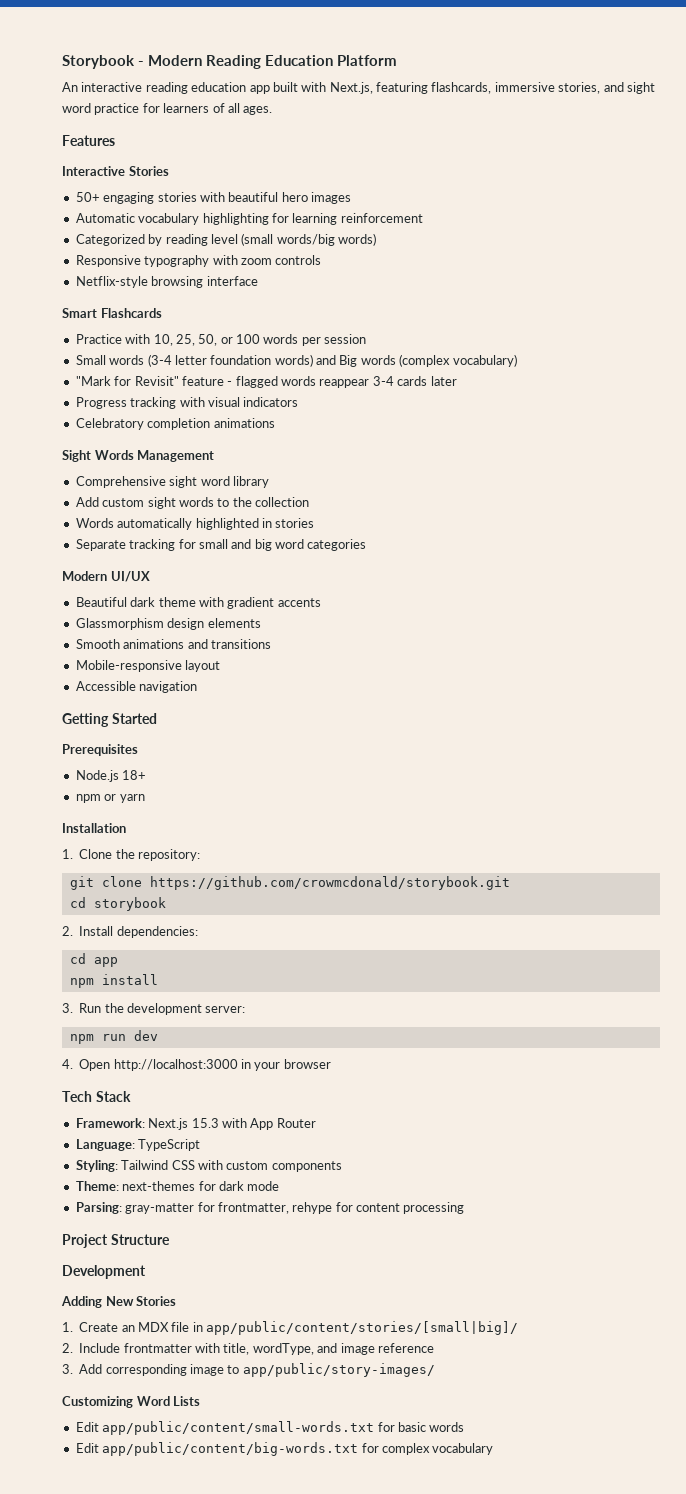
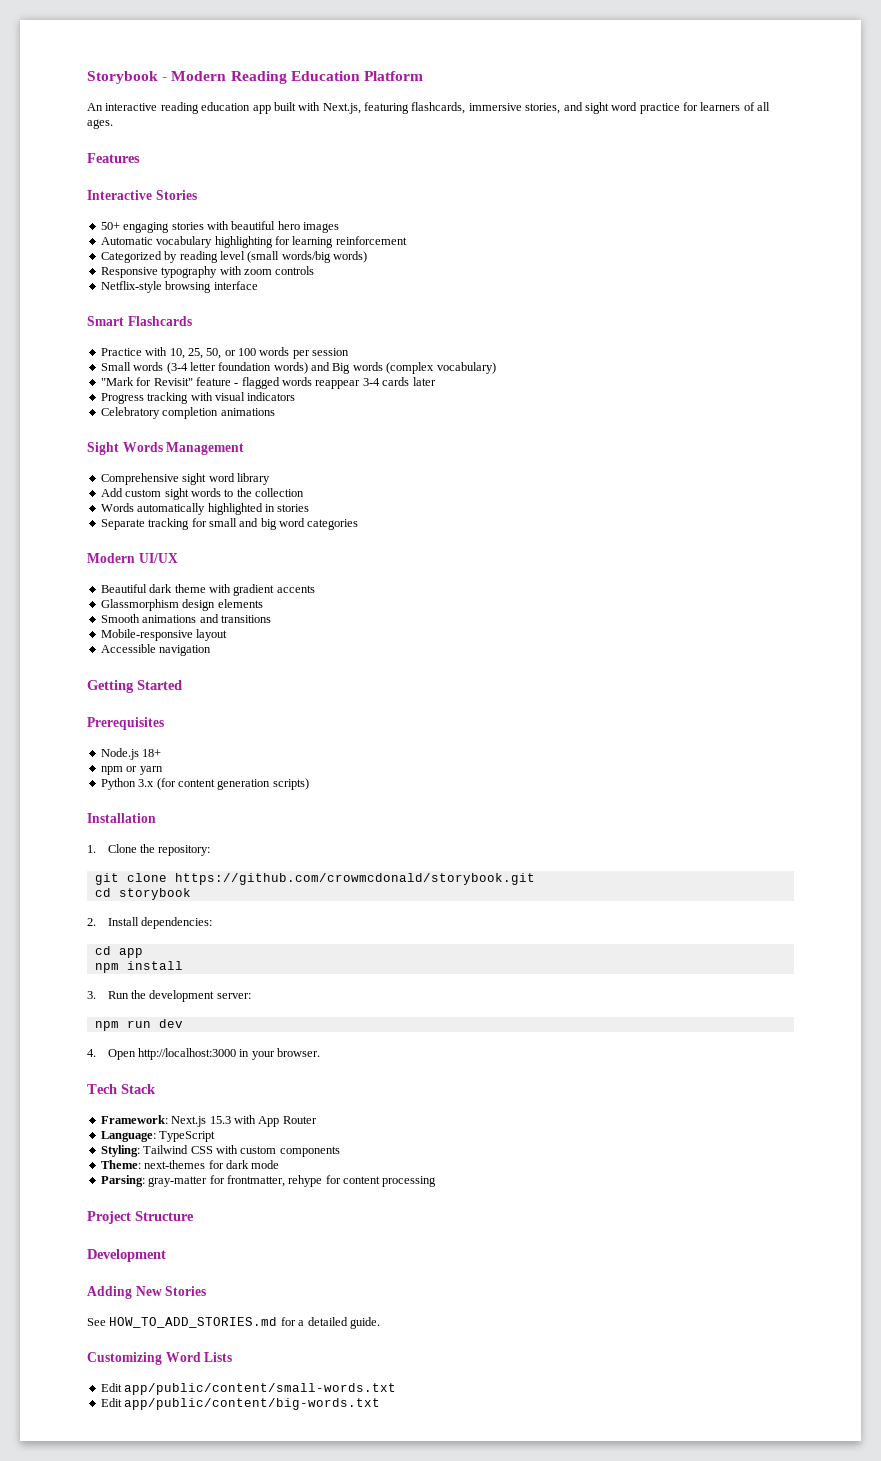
+ Python 3.x (for content generation scripts)
- 4. Open http://localhost:3000 in your browser
+ 4. Open http://localhost:3000 in your browser.
- 1. Create an MDX file in app/public/content/stories/[small|big]/
- 2. Include frontmatter with title, wordType, and image reference
- 3. Add corresponding image to app/public/story-images/
+ See HOW_TO_ADD_STORIES.md for a detailed guide.
- Edit app/public/content/small-words.txt for basic words
+ Edit app/public/content/small-words.txt
- Edit app/public/content/big-words.txt for complex vocabulary
+ Edit app/public/content/big-words.txt

